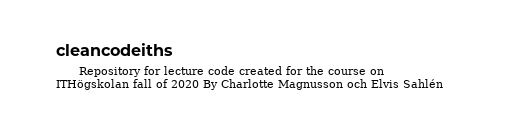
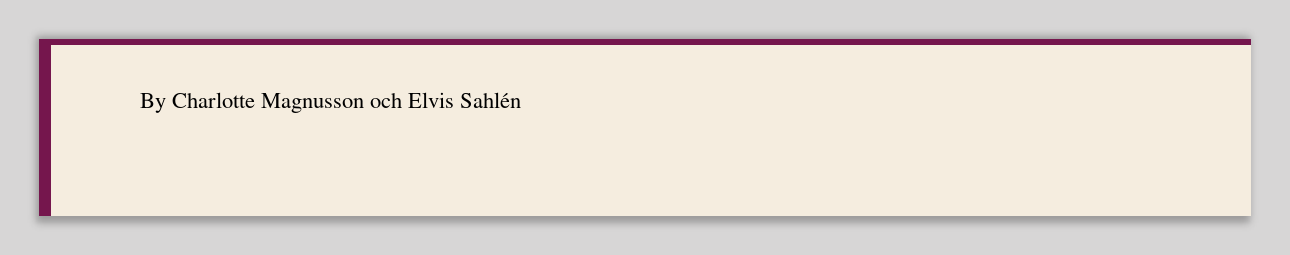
- cleancodeiths
- Repository for lecture code created for the course on ITHögskolan fall of 2020 By Charlotte Magnusson och Elvis Sahlén
+ By Charlotte Magnusson och Elvis Sahlén

